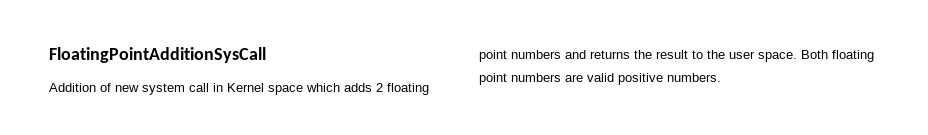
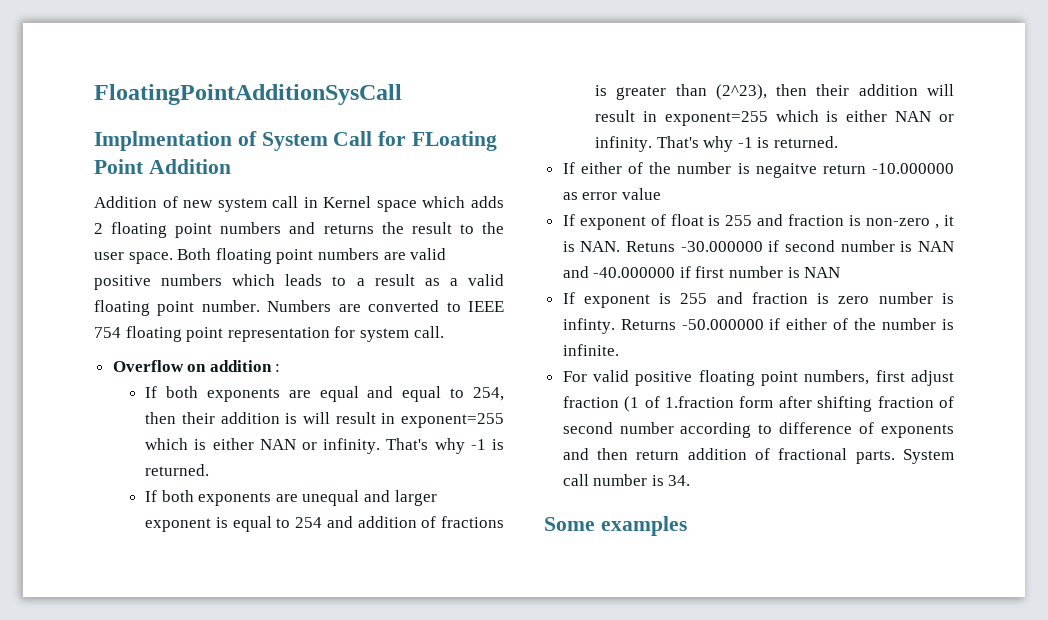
+ Implmentation of System Call for FLoating Point Addition
- Both floating point numbers are valid positive numbers.
+ Both floating point numbers are valid positive numbers which leads to a result as a valid floating point number. Numbers are converted to IEEE 754 floating point representation for system call.
+ Overflow on addition :
+ If both exponents are equal and equal to 254, then their addition is will result in exponent=255 which is either NAN or infinity. That's why -1 is returned.
+ If both exponents are unequal and larger exponent is equal to 254 and addition of fractions is greater than (2^23), then their addition will result in exponent=255 which is either NAN or infinity. That's why -1 is returned.
+ If either of the number is negaitve return -10.000000 as error value
+ If exponent of float is 255 and fraction is non-zero , it is NAN. Retuns -30.000000 if second number is NAN and -40.000000 if first number is NAN
+ If exponent is 255 and fraction is zero number is infinty. Returns -50.000000 if either of the number is infinite.
+ For valid positive floating point numbers, first adjust fraction (1 of 1.fraction form after shifting fraction of second number according to difference of exponents and then return addition of fractional parts. System call number is 34.
+ Some examples

